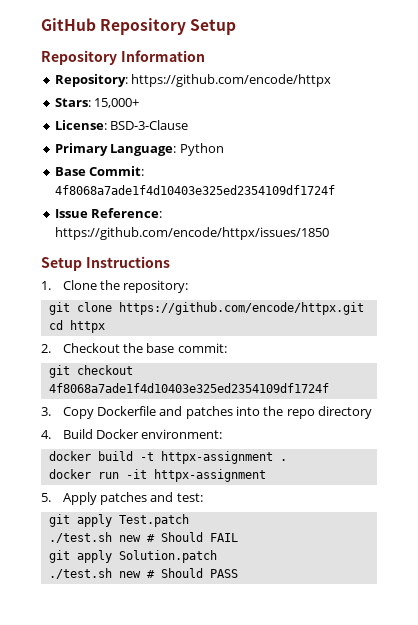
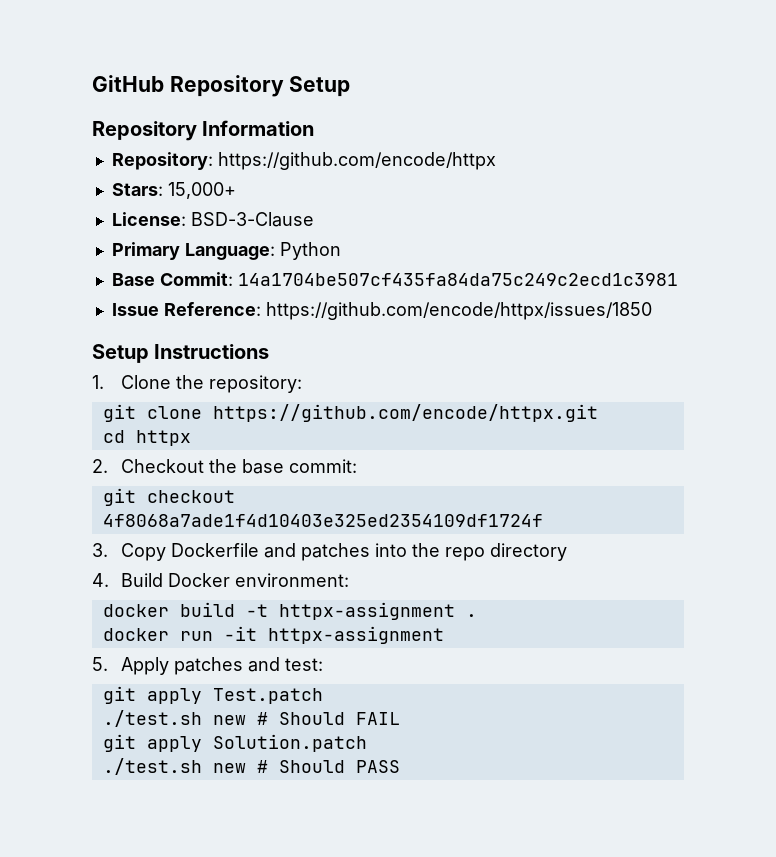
- Base Commit: 4f8068a7ade1f4d10403e325ed2354109df1724f
+ Base Commit: 14a1704be507cf435fa84da75c249c2ecd1c3981

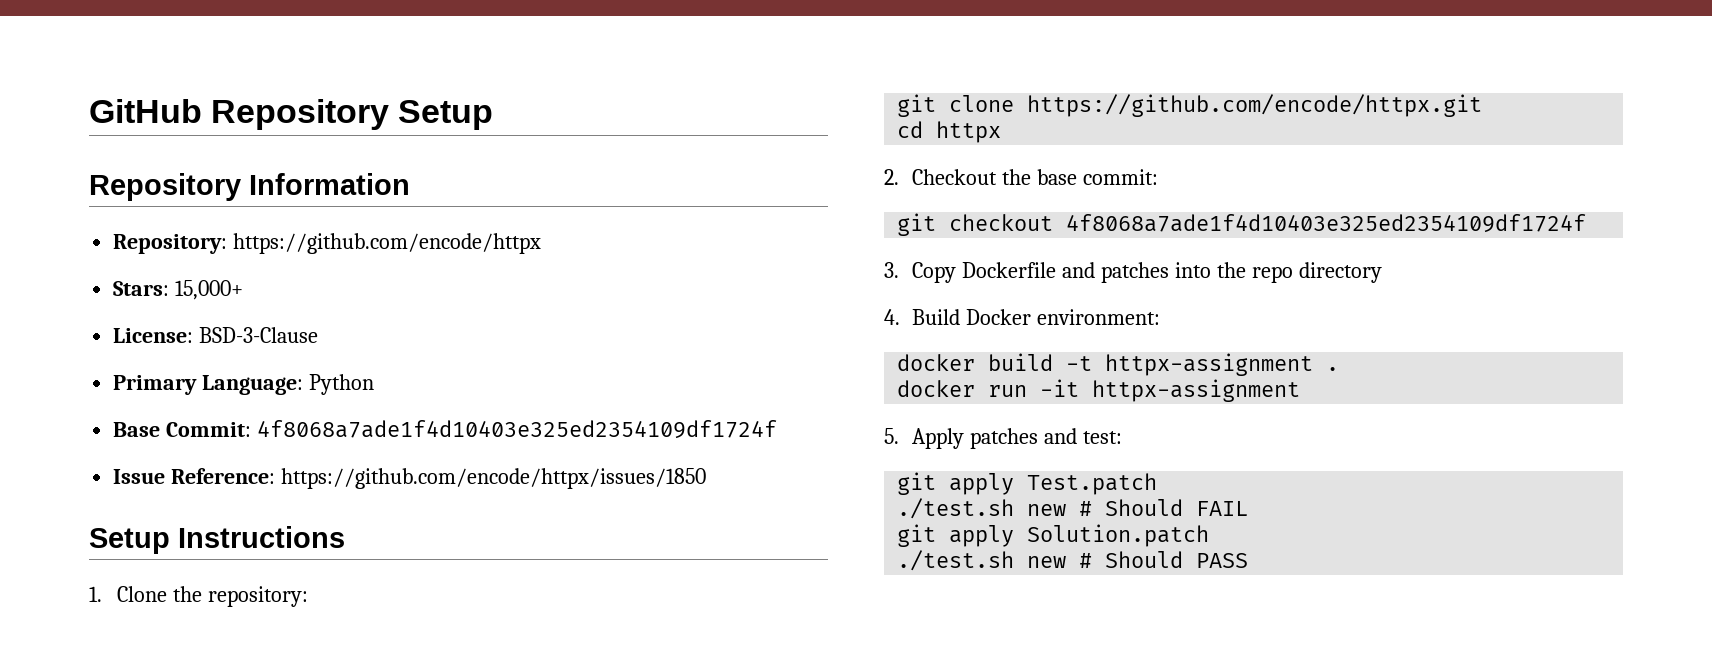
- Base Commit: 14a1704be507cf435fa84da75c249c2ecd1c3981
+ Base Commit: 4f8068a7ade1f4d10403e325ed2354109df1724f

